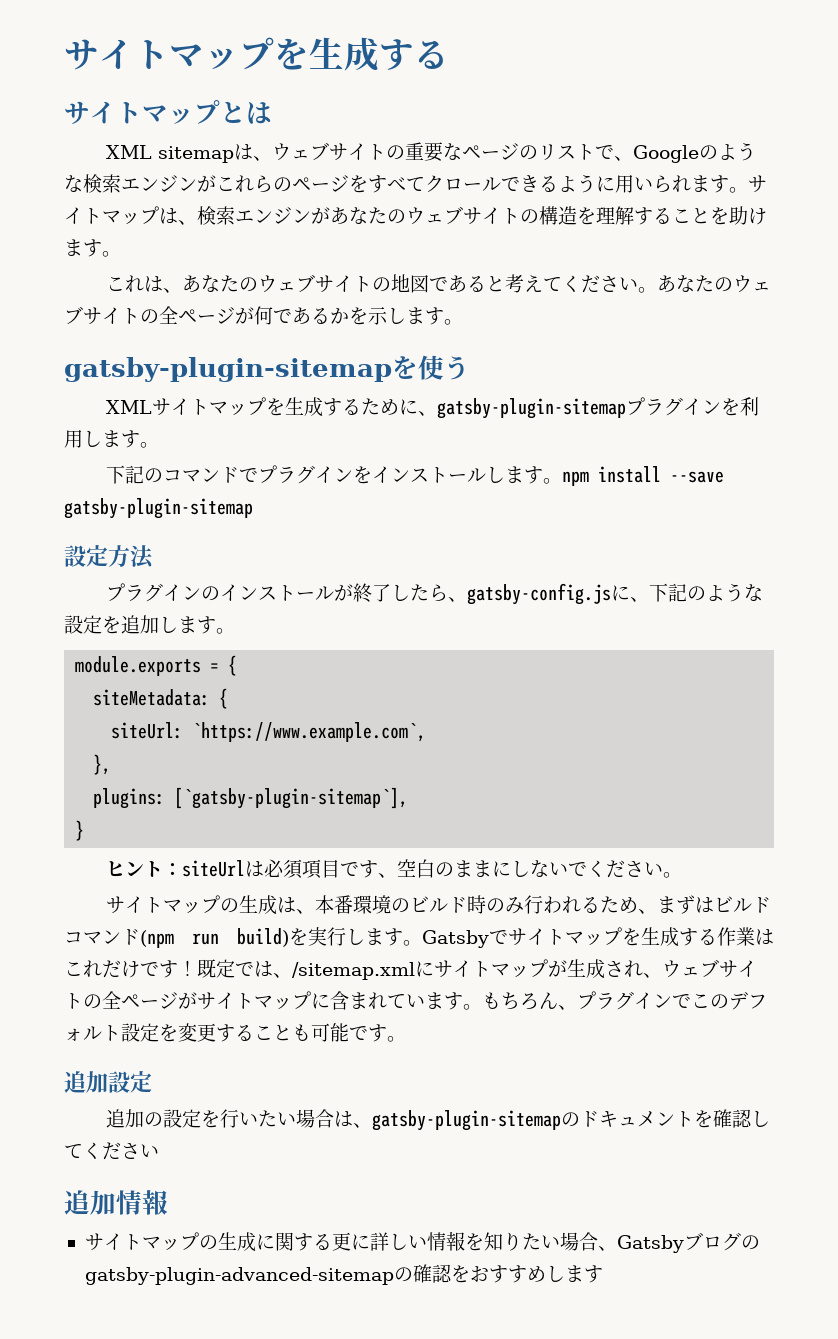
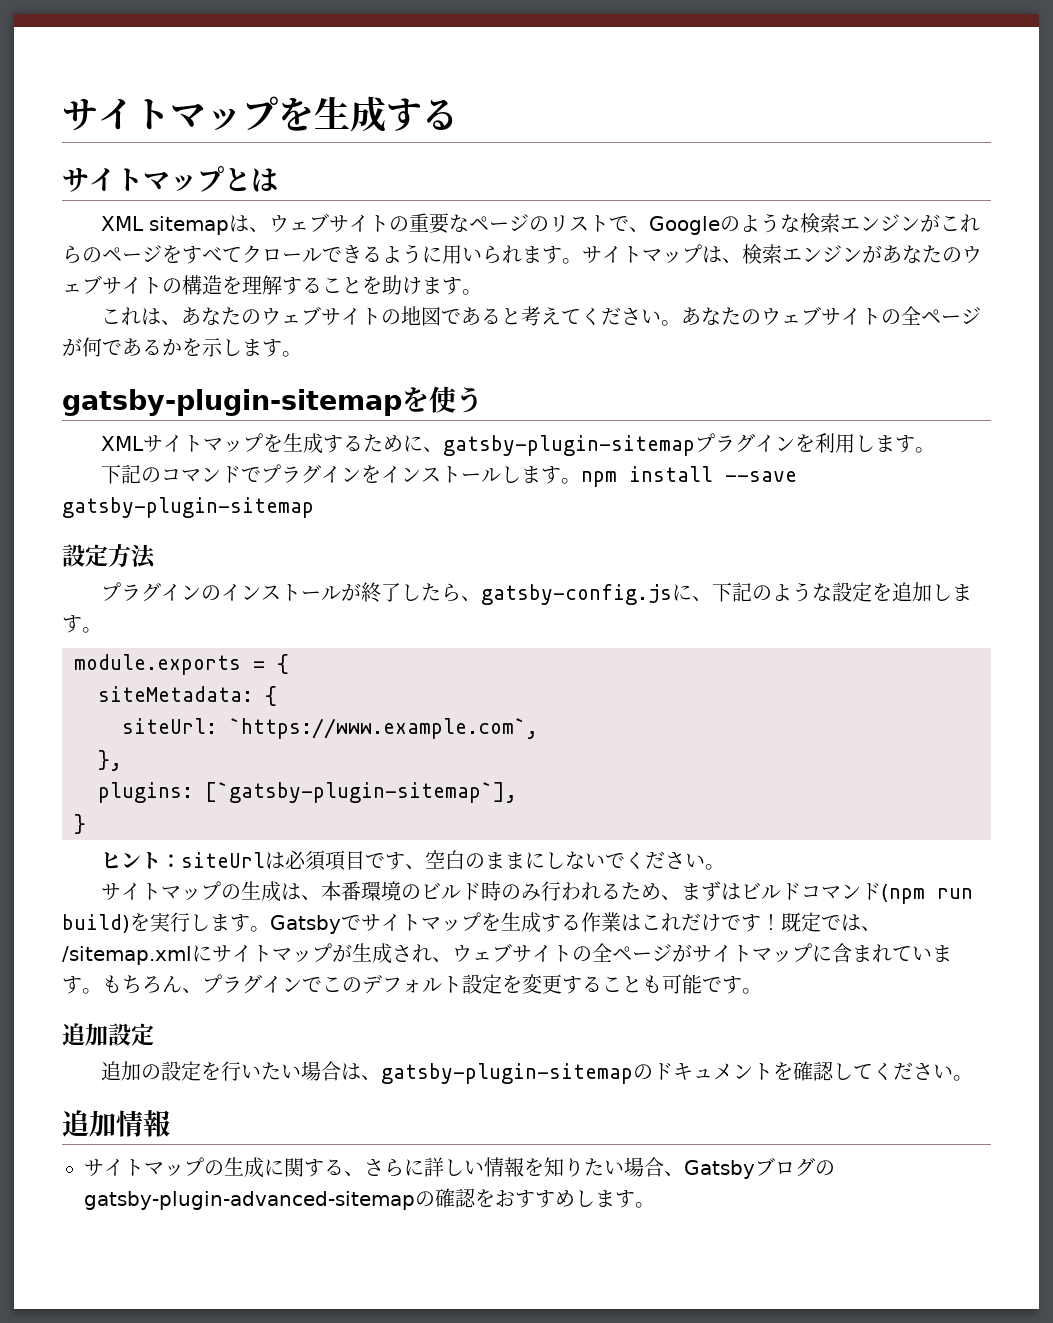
- 追加の設定を行いたい場合は、gatsby-plugin-sitemapのドキュメントを確認してください
+ 追加の設定を行いたい場合は、gatsby-plugin-sitemapのドキュメントを確認してください。
- サイトマップの生成に関する更に詳しい情報を知りたい場合、Gatsbyブログのgatsby-plugin-advanced-sitemapの確認をおすすめします
+ サイトマップの生成に関する、さらに詳しい情報を知りたい場合、Gatsbyブログのgatsby-plugin-advanced-sitemapの確認をおすすめします。

